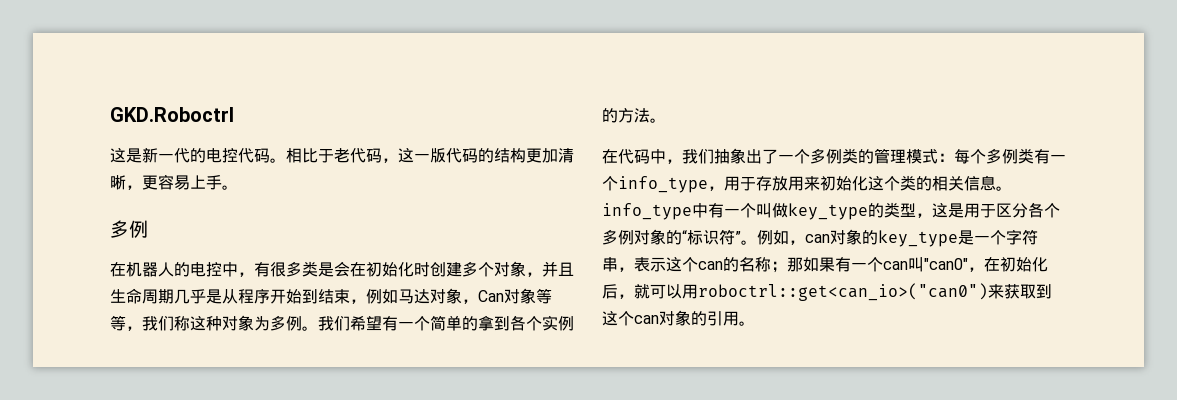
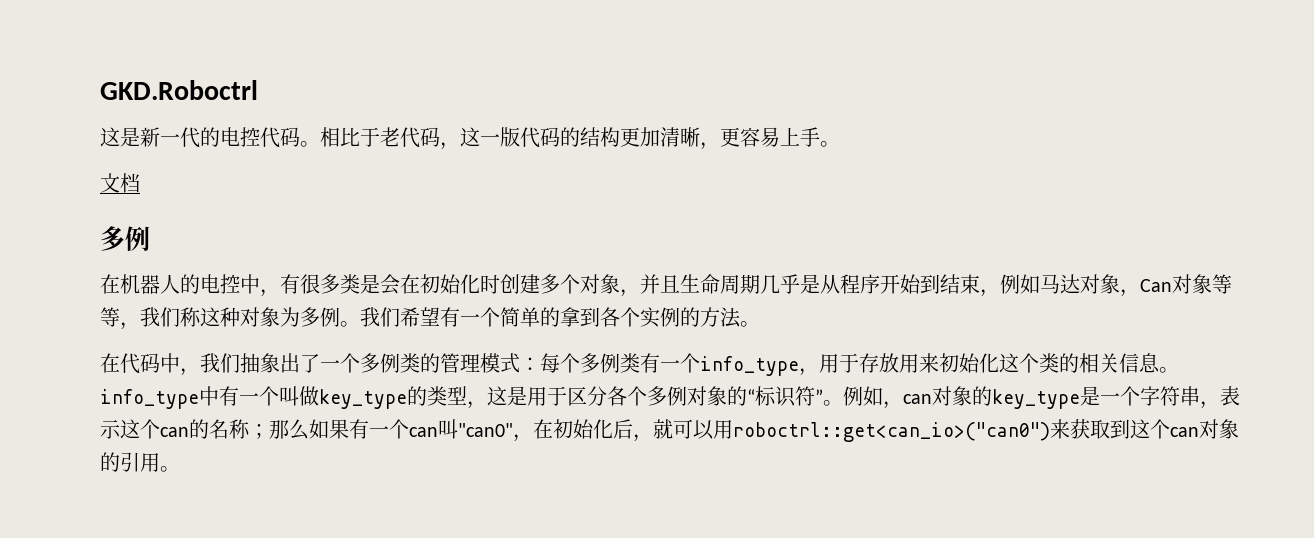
+ 文档
- 例如，can对象的key_type是一个字符串，表示这个can的名称；那如果有一个can叫"can0"，在初始化后，就可以用roboctrl::get<can_io>("can0")来获取到这个can对象的引用。
+ 例如，can对象的key_type是一个字符串，表示这个can的名称；那么如果有一个can叫"can0"，在初始化后，就可以用roboctrl::get<can_io>("can0")来获取到这个can对象的引用。

